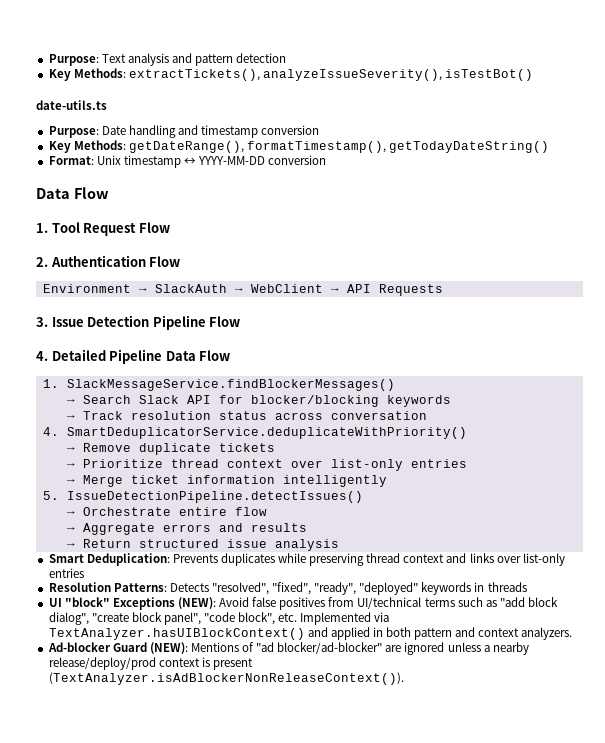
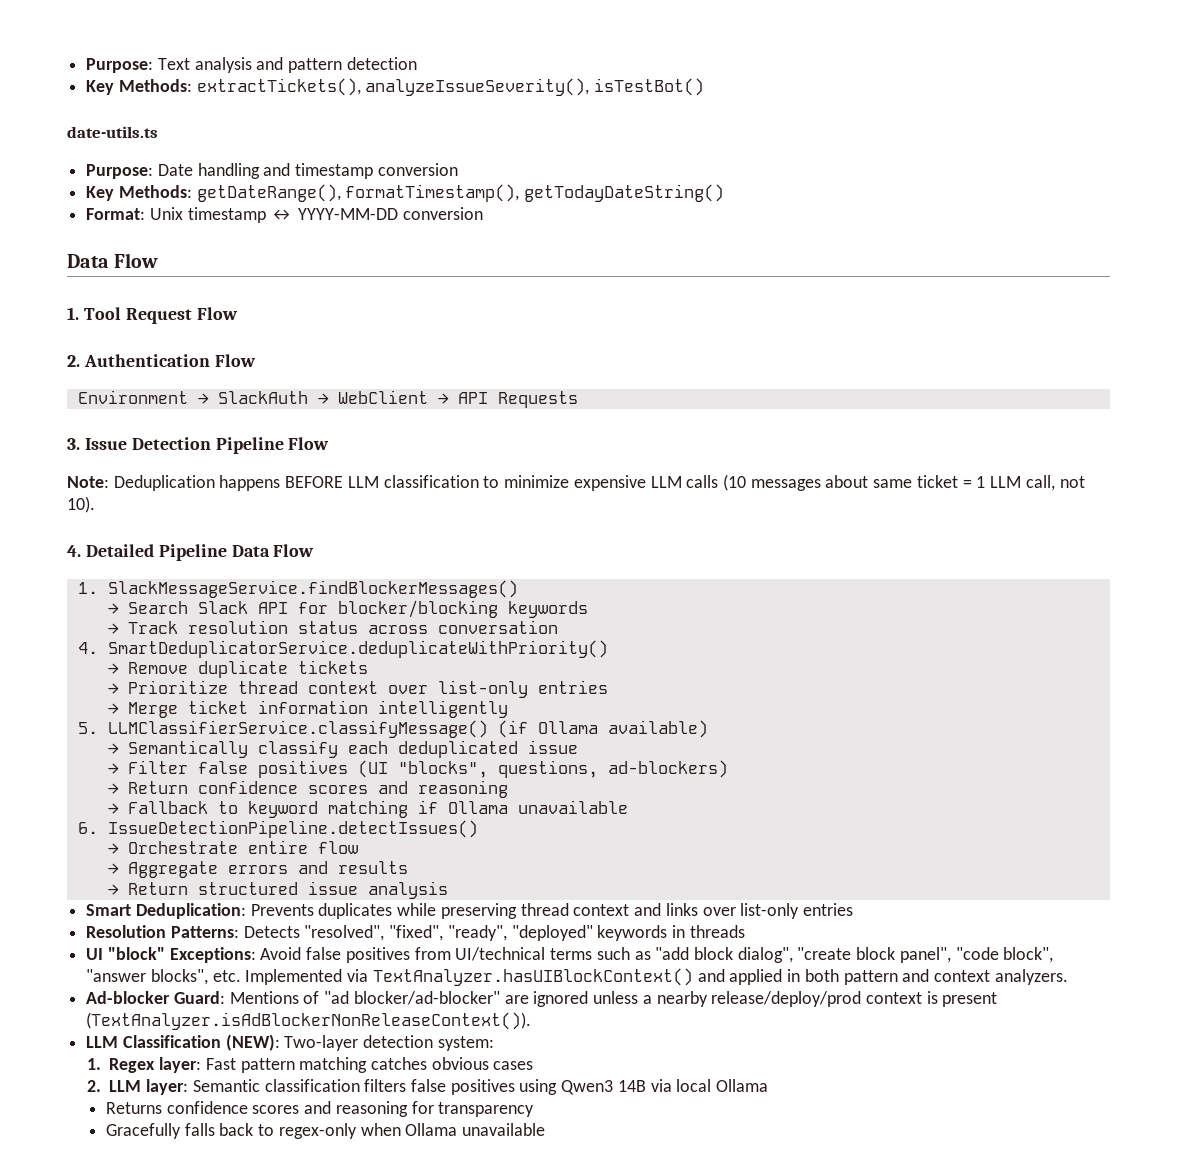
+ Note: Deduplication happens BEFORE LLM classification to minimize expensive LLM calls (10 messages about same ticket = 1 LLM call, not 10).
- 5. IssueDetectionPipeline.detectIssues()
+ 5. LLMClassifierService.classifyMessage() (if Ollama available)
+ → Semantically classify each deduplicated issue
+ → Filter false positives (UI "blocks", questions, ad-blockers)
+ → Return confidence scores and reasoning
+ → Fallback to keyword matching if Ollama unavailable
+ 6. IssueDetectionPipeline.detectIssues()
- UI "block" Exceptions (NEW): Avoid false positives from UI/technical terms such as "add block dialog", "create block panel", "code block", etc. Implemented via TextAnalyzer.hasUIBlockContext() and applied in both pattern and context analyzers.
+ UI "block" Exceptions: Avoid false positives from UI/technical terms such as "add block dialog", "create block panel", "code block", "answer blocks", etc. Implemented via TextAnalyzer.hasUIBlockContext() and applied in both pattern and context analyzers.
- Ad-blocker Guard (NEW): Mentions of "ad blocker/ad-blocker" are ignored unless a nearby release/deploy/prod context is present (TextAnalyzer.isAdBlockerNonReleaseContext()).
+ Ad-blocker Guard: Mentions of "ad blocker/ad-blocker" are ignored unless a nearby release/deploy/prod context is present (TextAnalyzer.isAdBlockerNonReleaseContext()).
+ LLM Classification (NEW): Two-layer detection system:
+ 1. Regex layer: Fast pattern matching catches obvious cases
+ 2. LLM layer: Semantic classification filters false positives using Qwen3 14B via local Ollama
+ Returns confidence scores and reasoning for transparency
+ Gracefully falls back to regex-only when Ollama unavailable

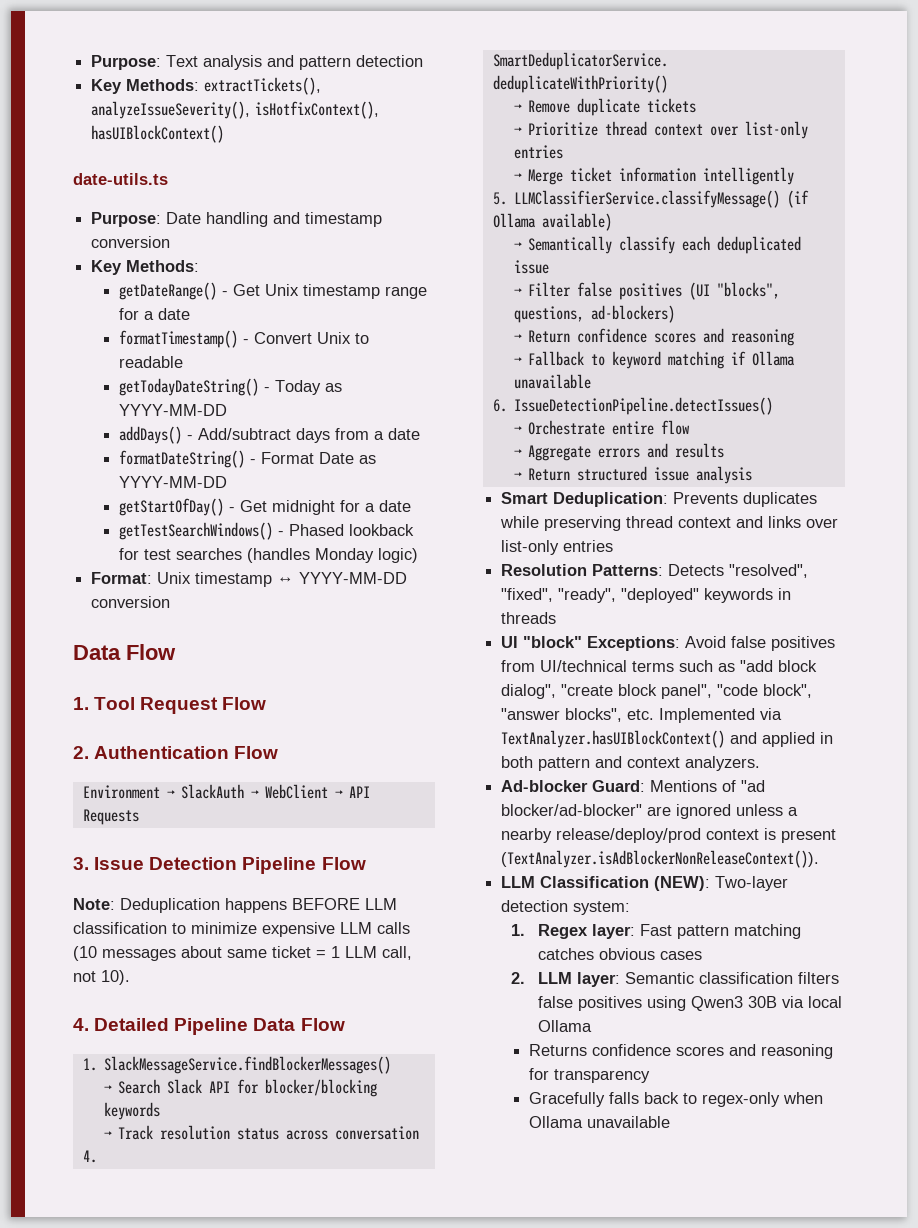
- Key Methods: extractTickets(), analyzeIssueSeverity(), isTestBot()
+ Key Methods: extractTickets(), analyzeIssueSeverity(), isHotfixContext(), hasUIBlockContext()
  Purpose: Date handling and timestamp conversion
- Key Methods: getDateRange(), formatTimestamp(), getTodayDateString()
+ Key Methods:
+ getDateRange() - Get Unix timestamp range for a date
+ formatTimestamp() - Convert Unix to readable
+ getTodayDateString() - Today as YYYY-MM-DD
+ addDays() - Add/subtract days from a date
+ formatDateString() - Format Date as YYYY-MM-DD
+ getStartOfDay() - Get midnight for a date
+ getTestSearchWindows() - Phased lookback for test searches (handles Monday logic)
- 2. LLM layer: Semantic classification filters false positives using Qwen3 14B via local Ollama
+ 2. LLM layer: Semantic classification filters false positives using Qwen3 30B via local Ollama

